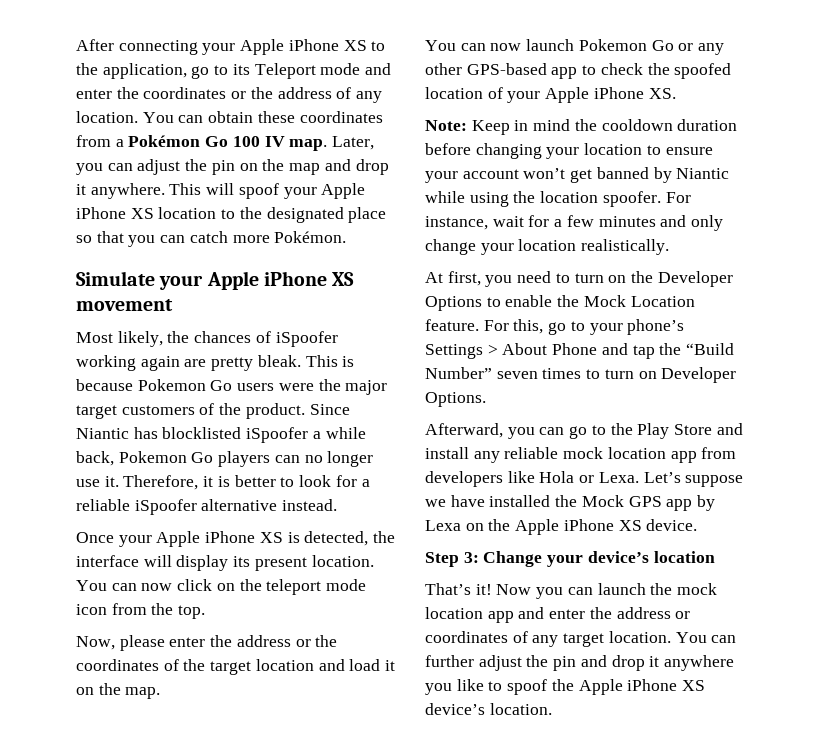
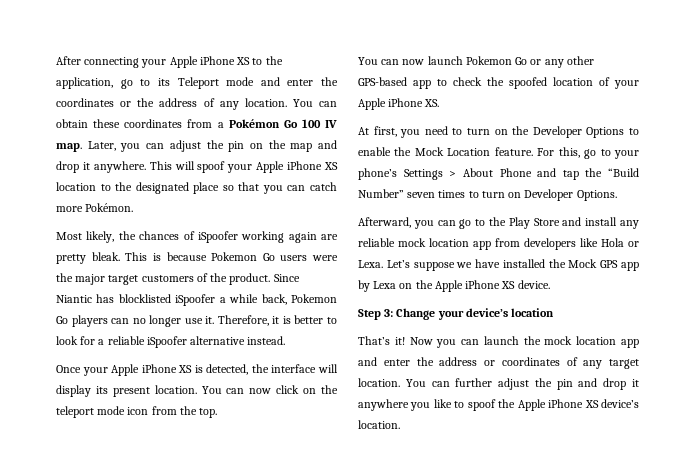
- Simulate your Apple iPhone XS movement
- Now, please enter the address or the coordinates of the target location and load it on the map.
- Note: Keep in mind the cooldown duration before changing your location to ensure your account won’t get banned by Niantic while using the location spoofer. For instance, wait for a few minutes and only change your location realistically.

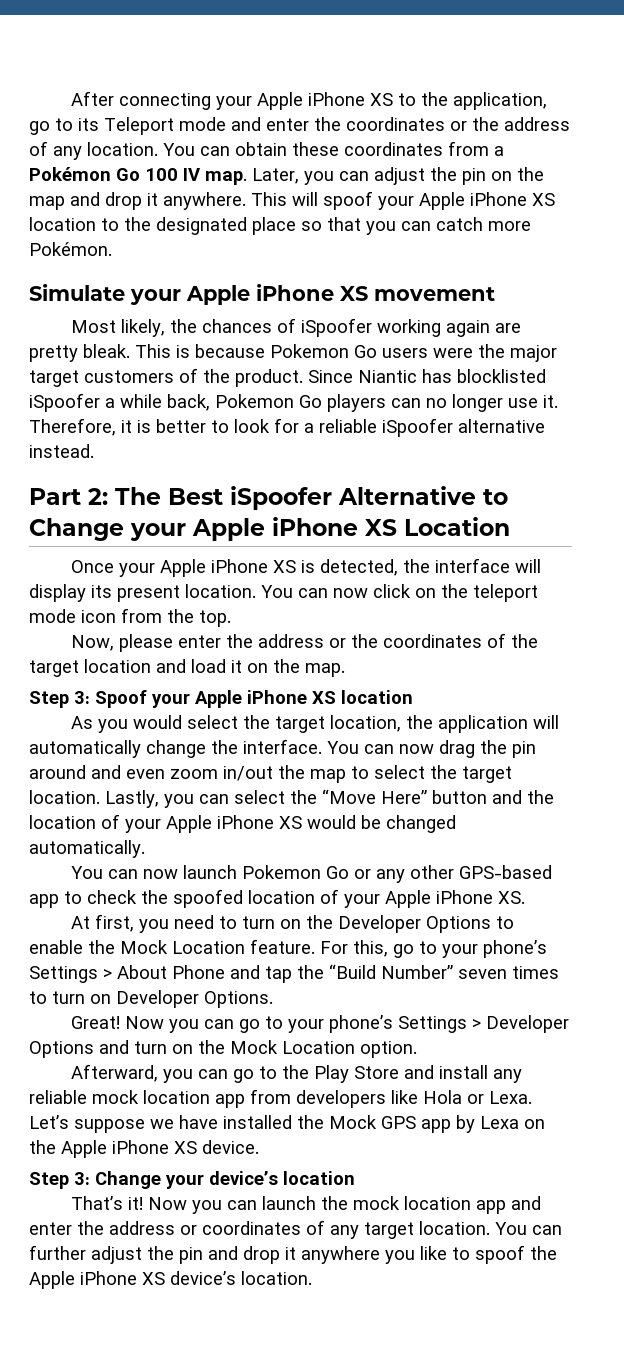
+ Simulate your Apple iPhone XS movement
+ Part 2: The Best iSpoofer Alternative to Change your Apple iPhone XS Location
+ Now, please enter the address or the coordinates of the target location and load it on the map.
+ Step 3: Spoof your Apple iPhone XS location
+ As you would select the target location, the application will automatically change the interface. You can now drag the pin around and even zoom in/out the map to select the target location. Lastly, you can select the “Move Here” button and the location of your Apple iPhone XS would be changed automatically.
+ Great! Now you can go to your phone’s Settings > Developer Options and turn on the Mock Location option.

